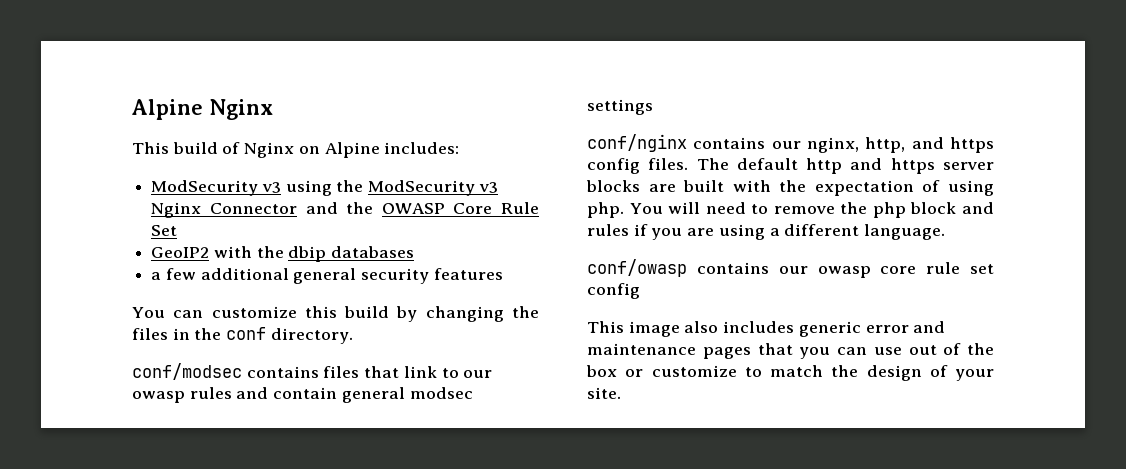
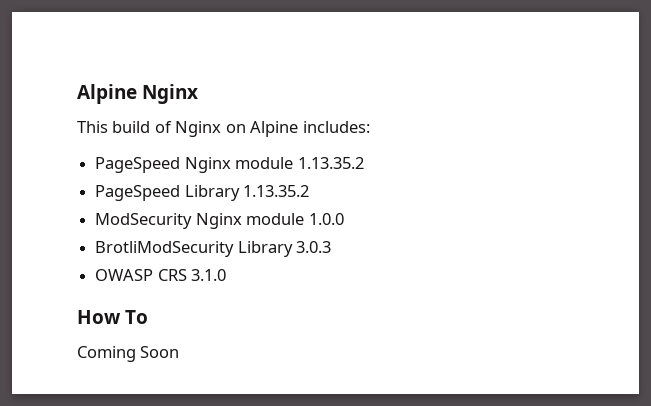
- ModSecurity v3 using the ModSecurity v3 Nginx Connector and the OWASP Core Rule Set
- GeoIP2 with the dbip databases
- a few additional general security features
- You can customize this build by changing the files in the conf directory.
- conf/modsec contains files that link to our owasp rules and contain general modsec settings
- conf/nginx contains our nginx, http, and https config files. The default http and https server blocks are built with the expectation of using php. You will need to remove the php block and rules if you are using a different language.
- conf/owasp contains our owasp core rule set config
- This image also includes generic error and maintenance pages that you can use out of the box or customize to match the design of your site.
+ PageSpeed Nginx module 1.13.35.2
+ PageSpeed Library 1.13.35.2
+ ModSecurity Nginx module 1.0.0
+ BrotliModSecurity Library 3.0.3
+ OWASP CRS 3.1.0
+ How To
+ Coming Soon

